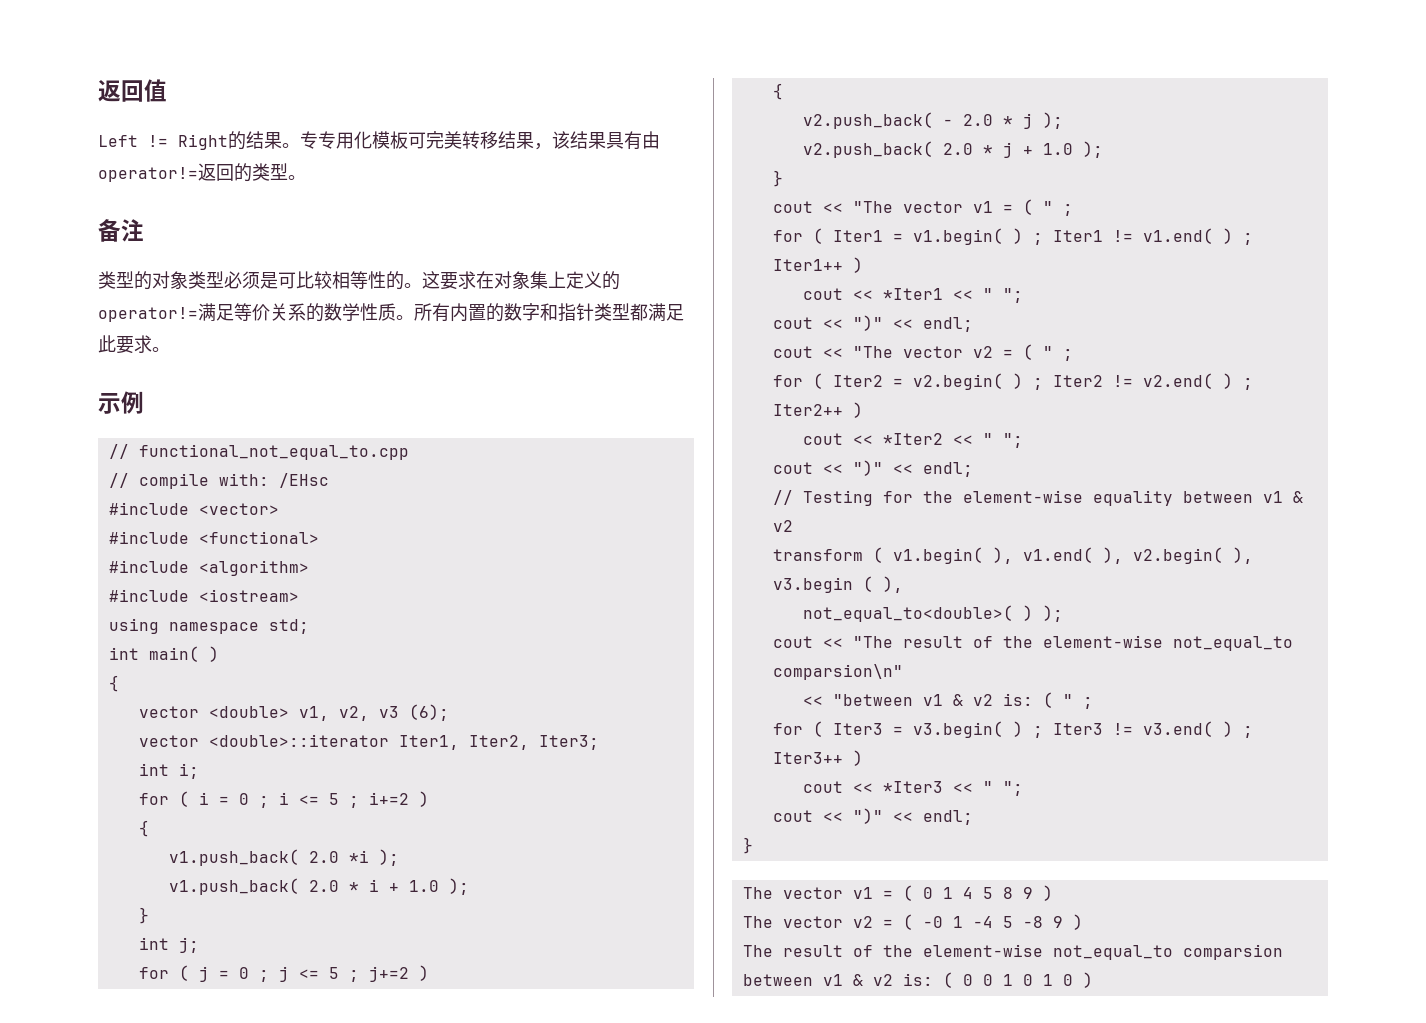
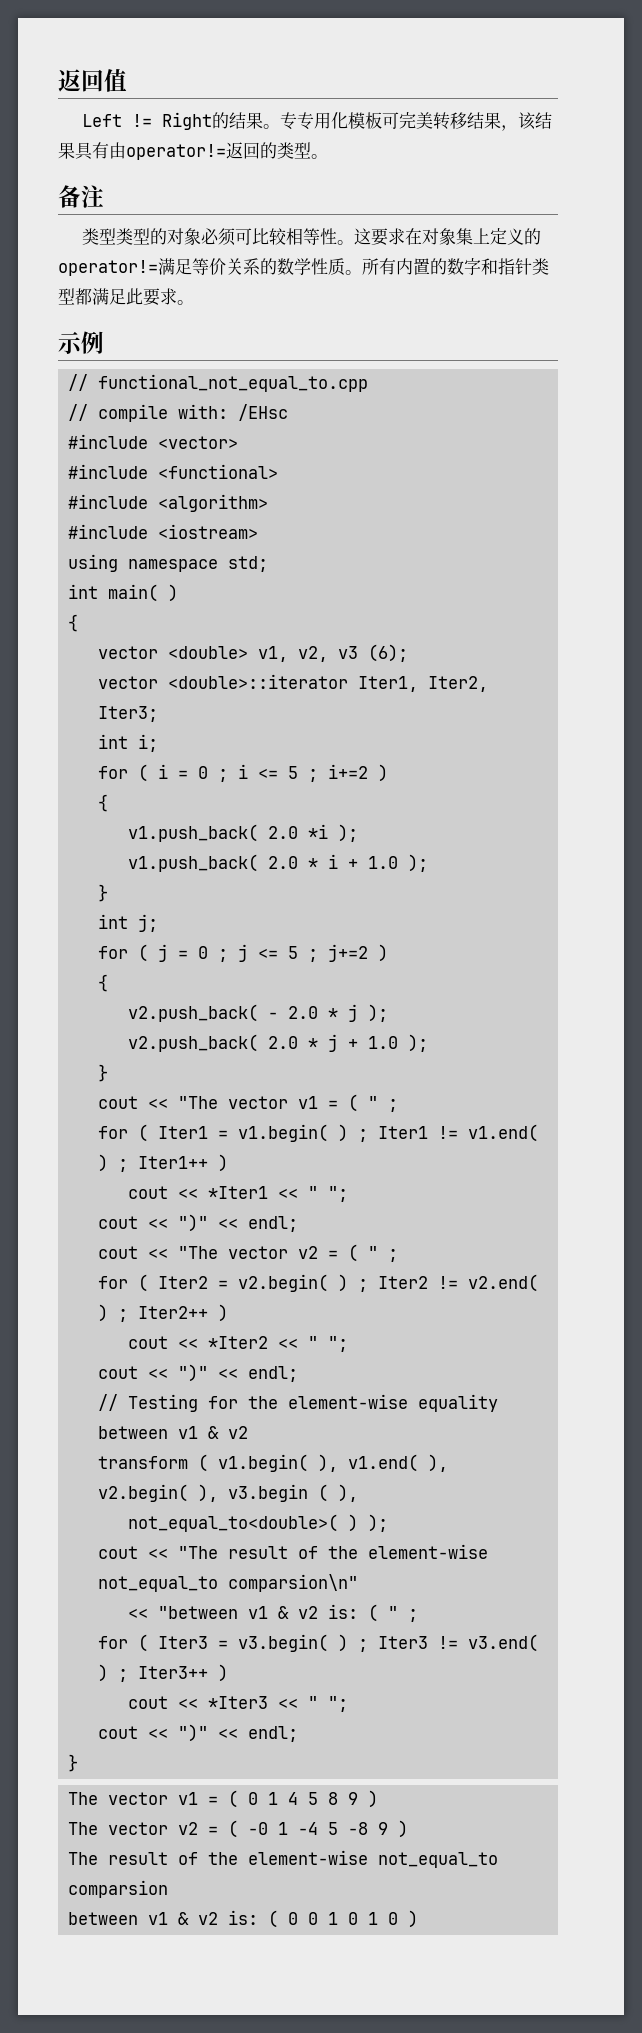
- 类型的对象类型必须是可比较相等性的。
+ 类型类型的对象必须可比较相等性。

